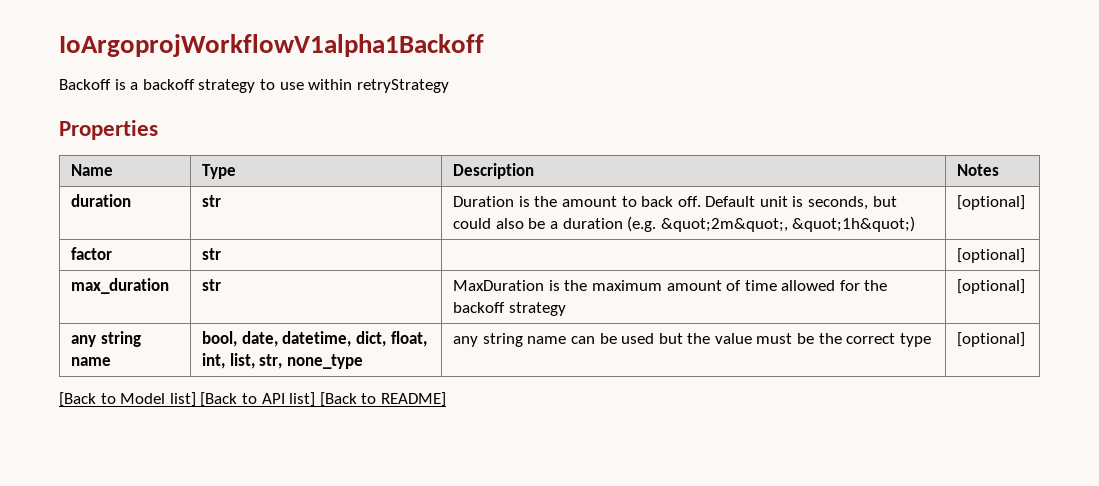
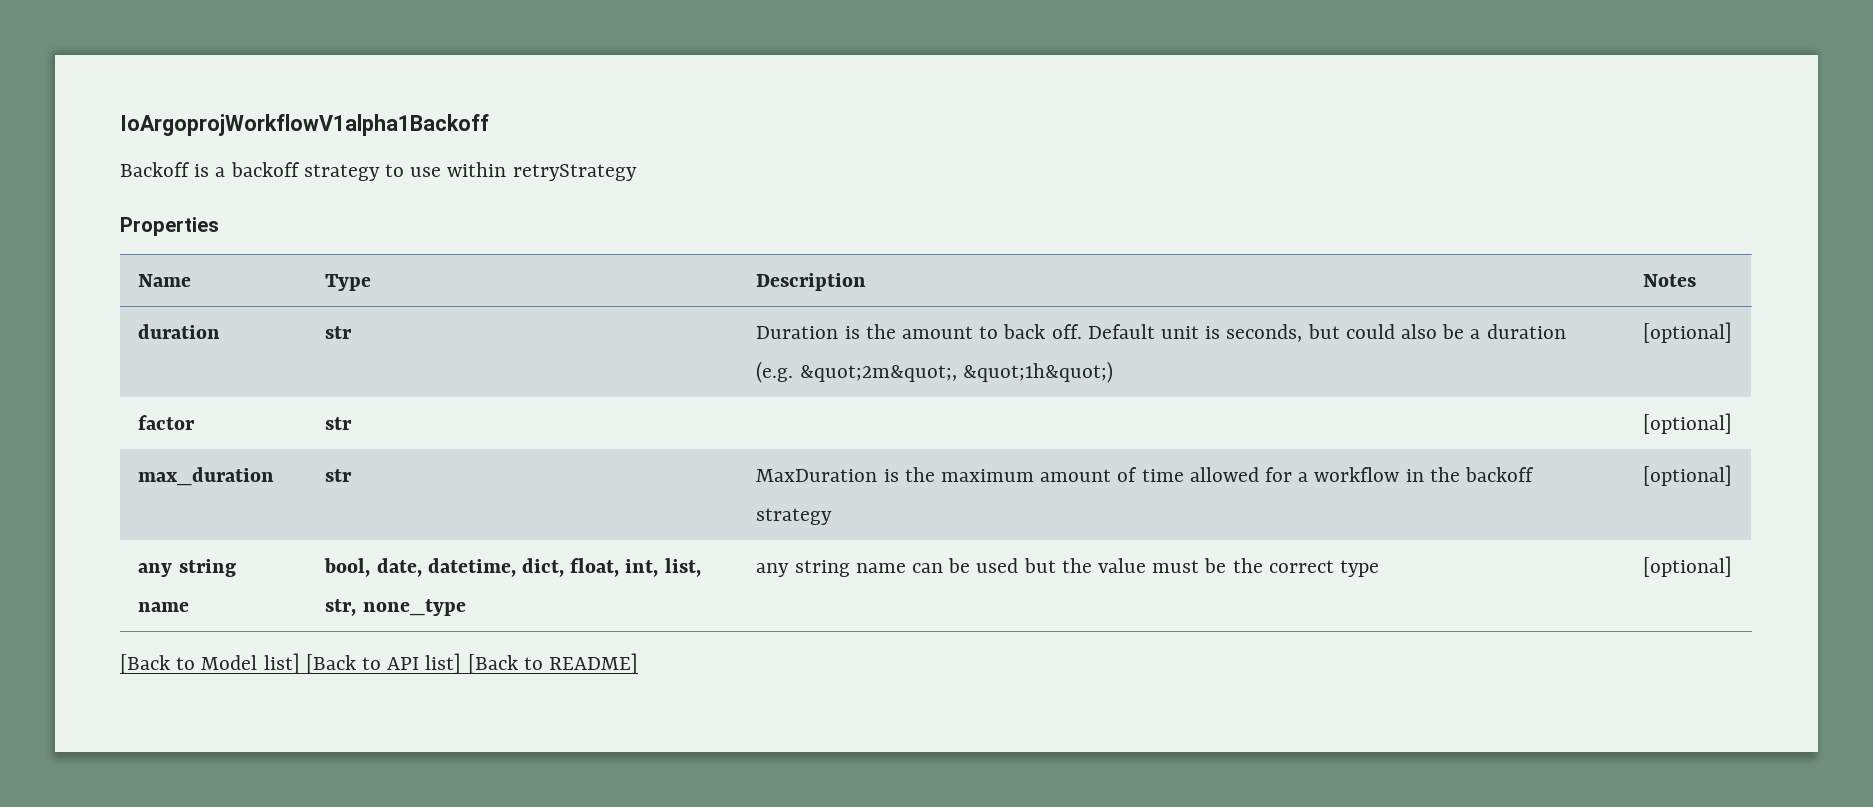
- max_duration | str | MaxDuration is the maximum amount of time allowed for the backoff strategy | [optional]
+ max_duration | str | MaxDuration is the maximum amount of time allowed for a workflow in the backoff strategy | [optional]

